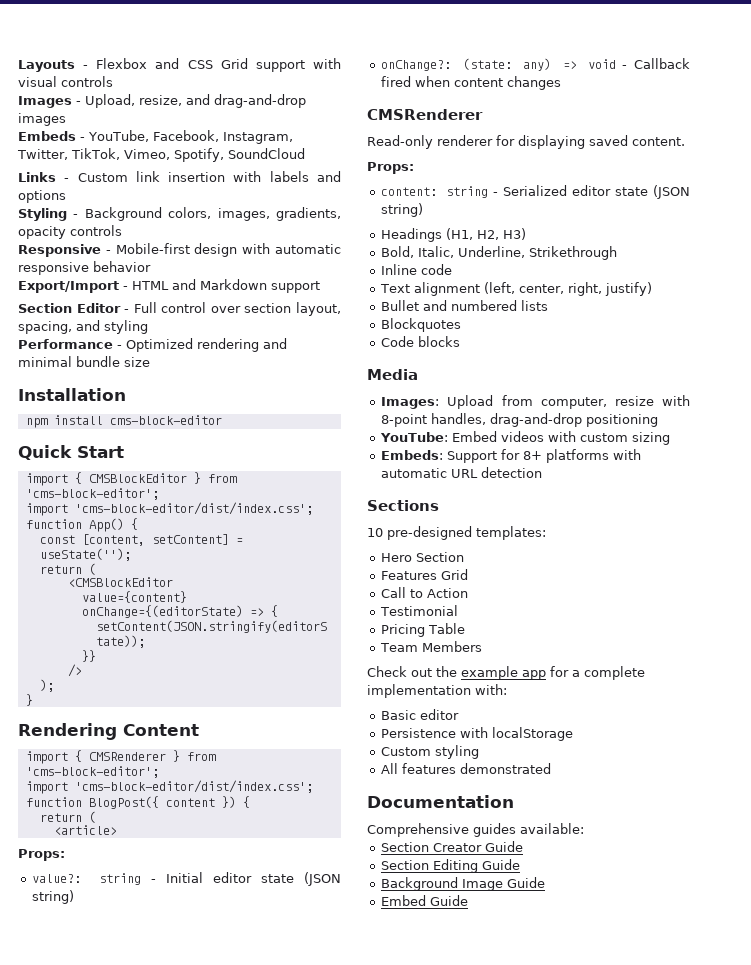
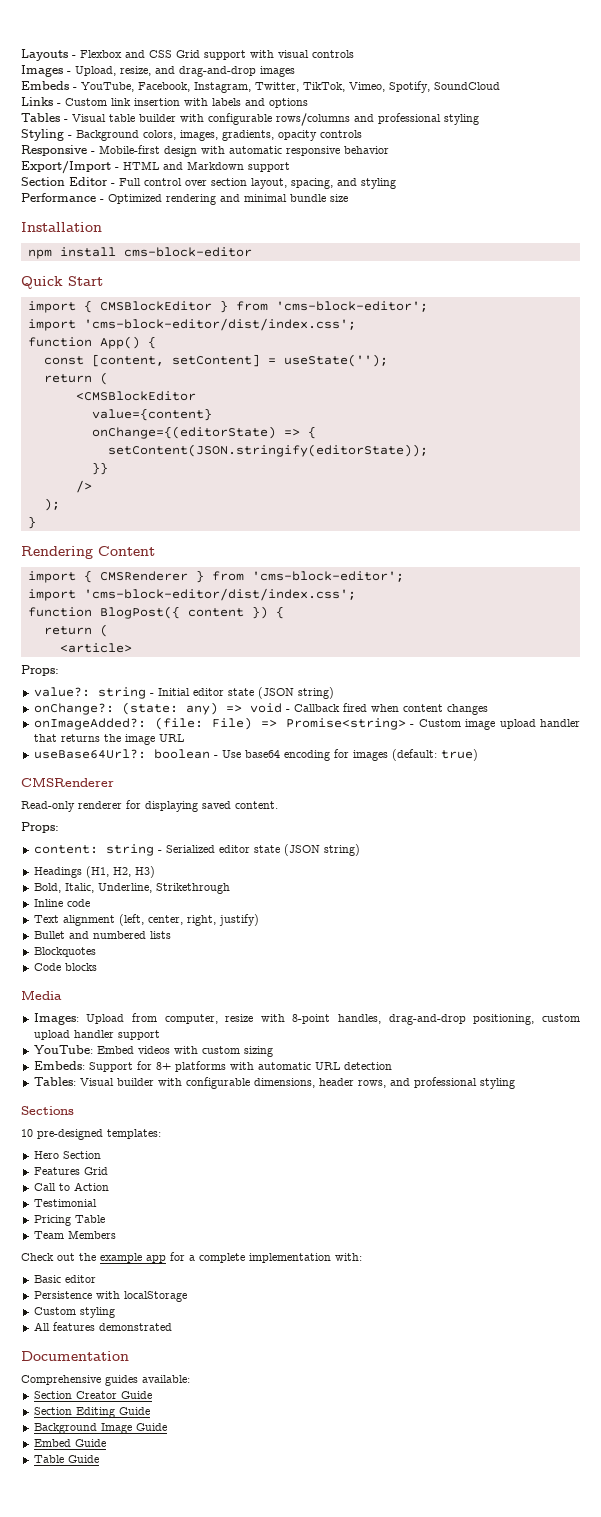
+ Tables - Visual table builder with configurable rows/columns and professional styling
+ onImageAdded?: (file: File) => Promise<string> - Custom image upload handler that returns the image URL
+ useBase64Url?: boolean - Use base64 encoding for images (default: true)
- Images: Upload from computer, resize with 8-point handles, drag-and-drop positioning
+ Images: Upload from computer, resize with 8-point handles, drag-and-drop positioning, custom upload handler support
+ Tables: Visual builder with configurable dimensions, header rows, and professional styling
+ Table Guide

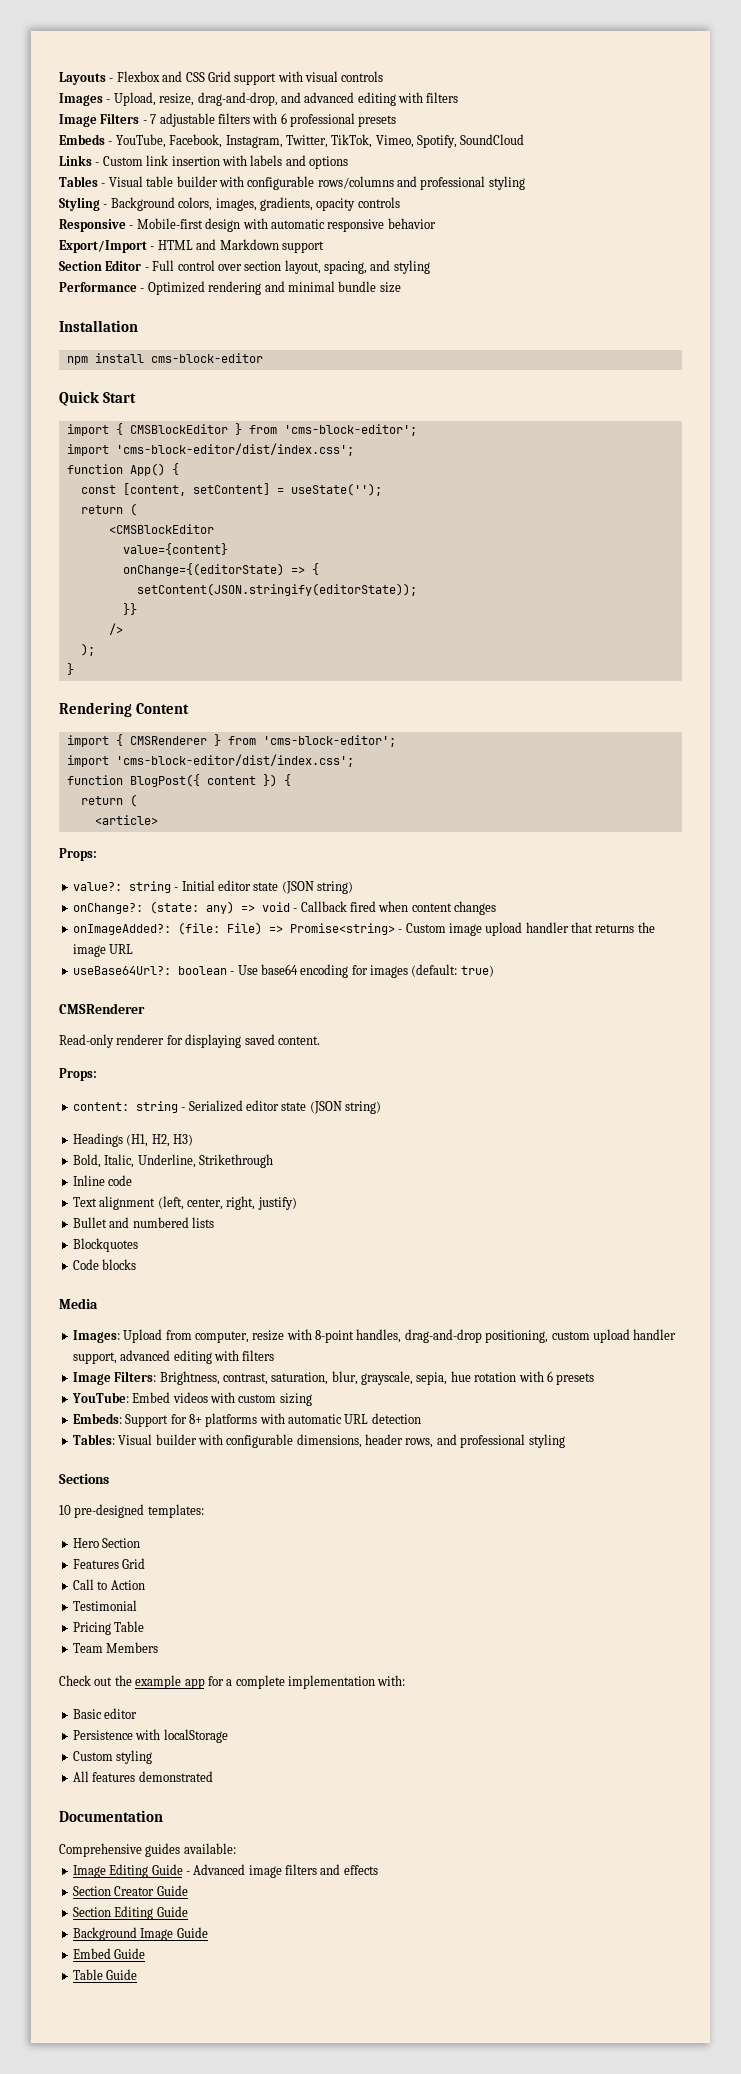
- Images - Upload, resize, and drag-and-drop images
+ Images - Upload, resize, drag-and-drop, and advanced editing with filters
+ Image Filters - 7 adjustable filters with 6 professional presets
- Images: Upload from computer, resize with 8-point handles, drag-and-drop positioning, custom upload handler support
+ Images: Upload from computer, resize with 8-point handles, drag-and-drop positioning, custom upload handler support, advanced editing with filters
+ Image Filters: Brightness, contrast, saturation, blur, grayscale, sepia, hue rotation with 6 presets
+ Image Editing Guide - Advanced image filters and effects

